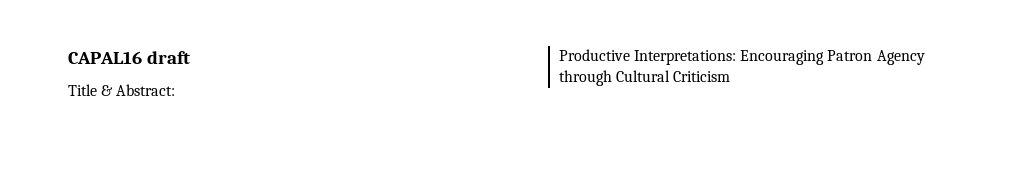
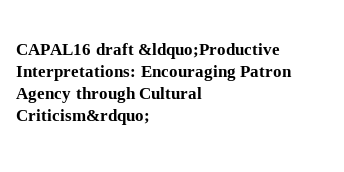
- CAPAL16 draft
- Title & Abstract:
- Productive Interpretations: Encouraging Patron Agency through Cultural Criticism
+ CAPAL16 draft &ldquo;Productive Interpretations: Encouraging Patron Agency through Cultural Criticism&rdquo;

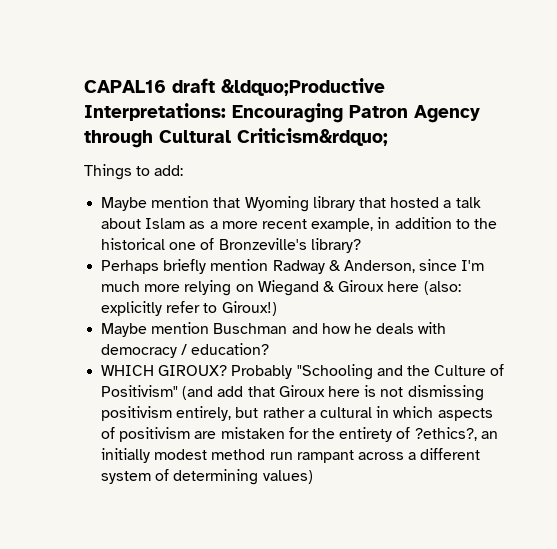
+ Things to add:
+ Maybe mention that Wyoming library that hosted a talk about Islam as a more recent example, in addition to the historical one of Bronzeville's library?
+ Perhaps briefly mention Radway & Anderson, since I'm much more relying on Wiegand & Giroux here (also: explicitly refer to Giroux!)
+ Maybe mention Buschman and how he deals with democracy / education?
+ WHICH GIROUX? Probably "Schooling and the Culture of Positivism" (and add that Giroux here is not dismissing positivism entirely, but rather a cultural in which aspects of positivism are mistaken for the entirety of ?ethics?, an initially modest method run rampant across a different system of determining values)

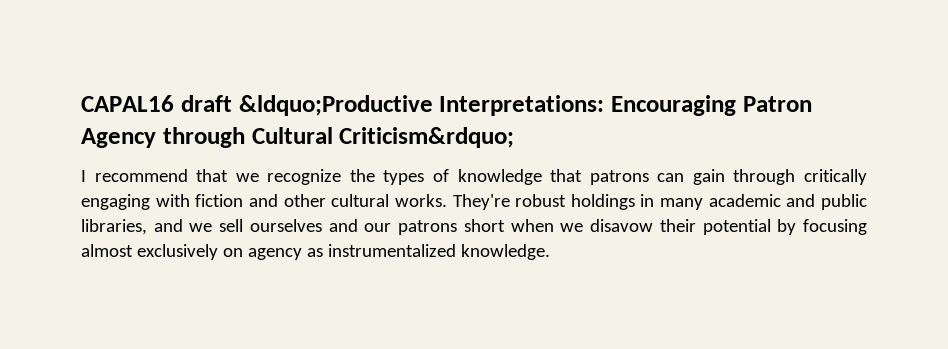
- Things to add:
- Maybe mention that Wyoming library that hosted a talk about Islam as a more recent example, in addition to the historical one of Bronzeville's library?
- Perhaps briefly mention Radway & Anderson, since I'm much more relying on Wiegand & Giroux here (also: explicitly refer to Giroux!)
- Maybe mention Buschman and how he deals with democracy / education?
- WHICH GIROUX? Probably "Schooling and the Culture of Positivism" (and add that Giroux here is not dismissing positivism entirely, but rather a cultural in which aspects of positivism are mistaken for the entirety of ?ethics?, an initially modest method run rampant across a different system of determining values)
+ I recommend that we recognize the types of knowledge that patrons can gain through critically engaging with fiction and other cultural works. They're robust holdings in many academic and public libraries, and we sell ourselves and our patrons short when we disavow their potential by focusing almost exclusively on agency as instrumentalized knowledge.

